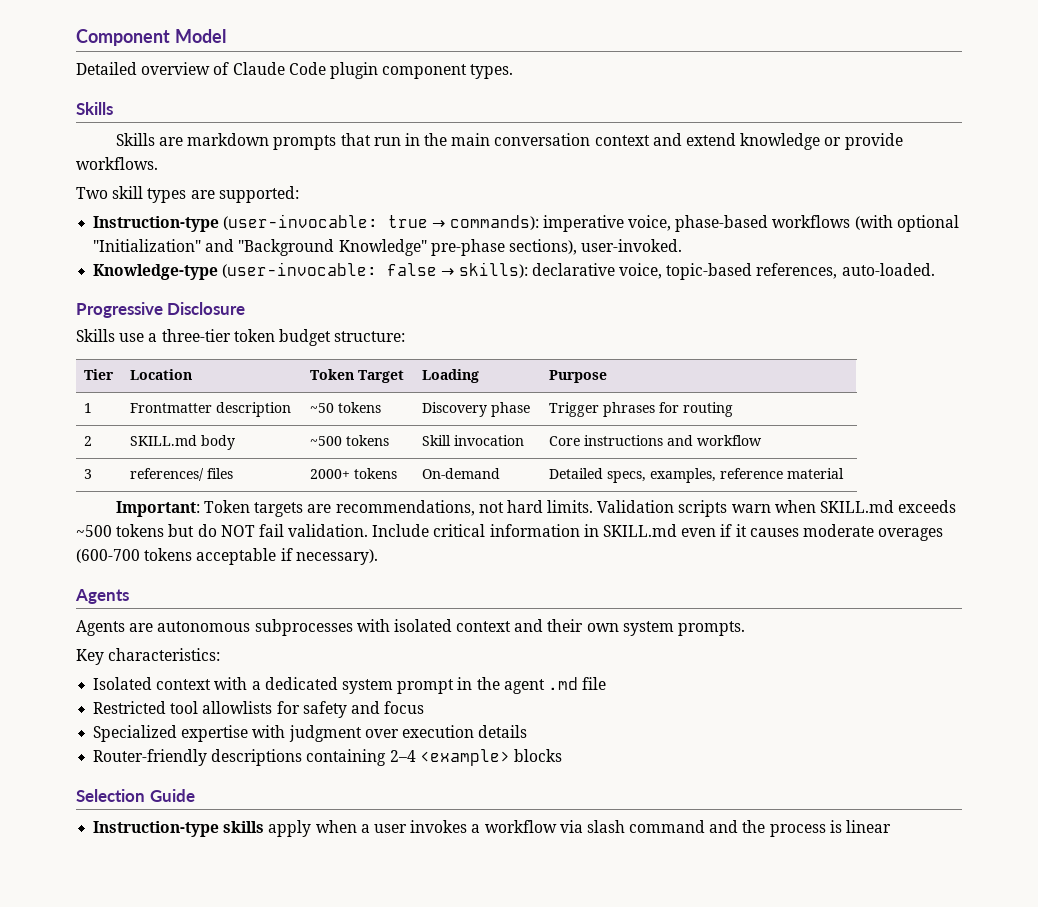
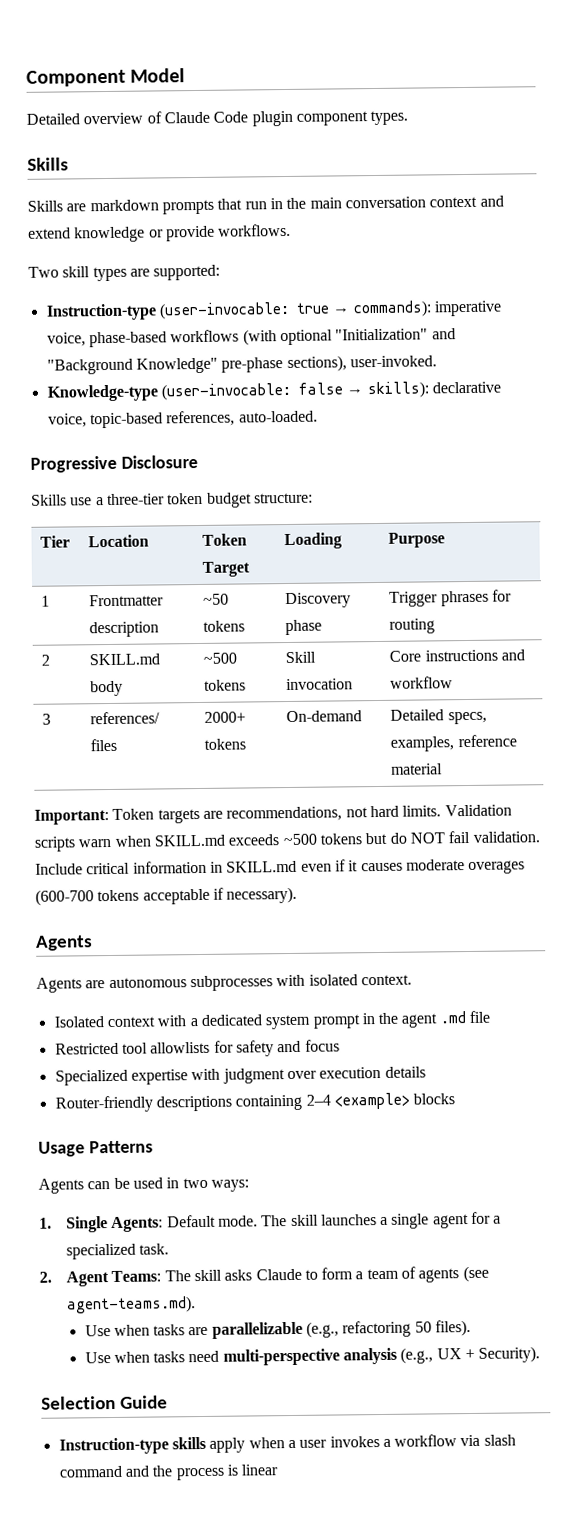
- Agents are autonomous subprocesses with isolated context and their own system prompts.
- Key characteristics:
+ Agents are autonomous subprocesses with isolated context.
+ Usage Patterns
+ Agents can be used in two ways:
+ 1. Single Agents: Default mode. The skill launches a single agent for a specialized task.
+ 2. Agent Teams: The skill asks Claude to form a team of agents (see agent-teams.md).
+ Use when tasks are parallelizable (e.g., refactoring 50 files).
+ Use when tasks need multi-perspective analysis (e.g., UX + Security).

